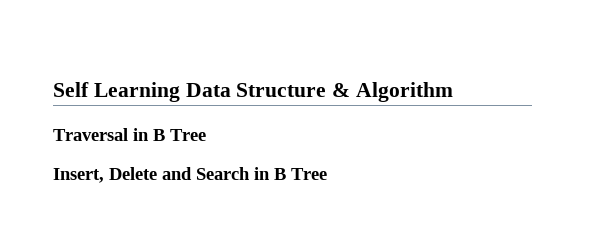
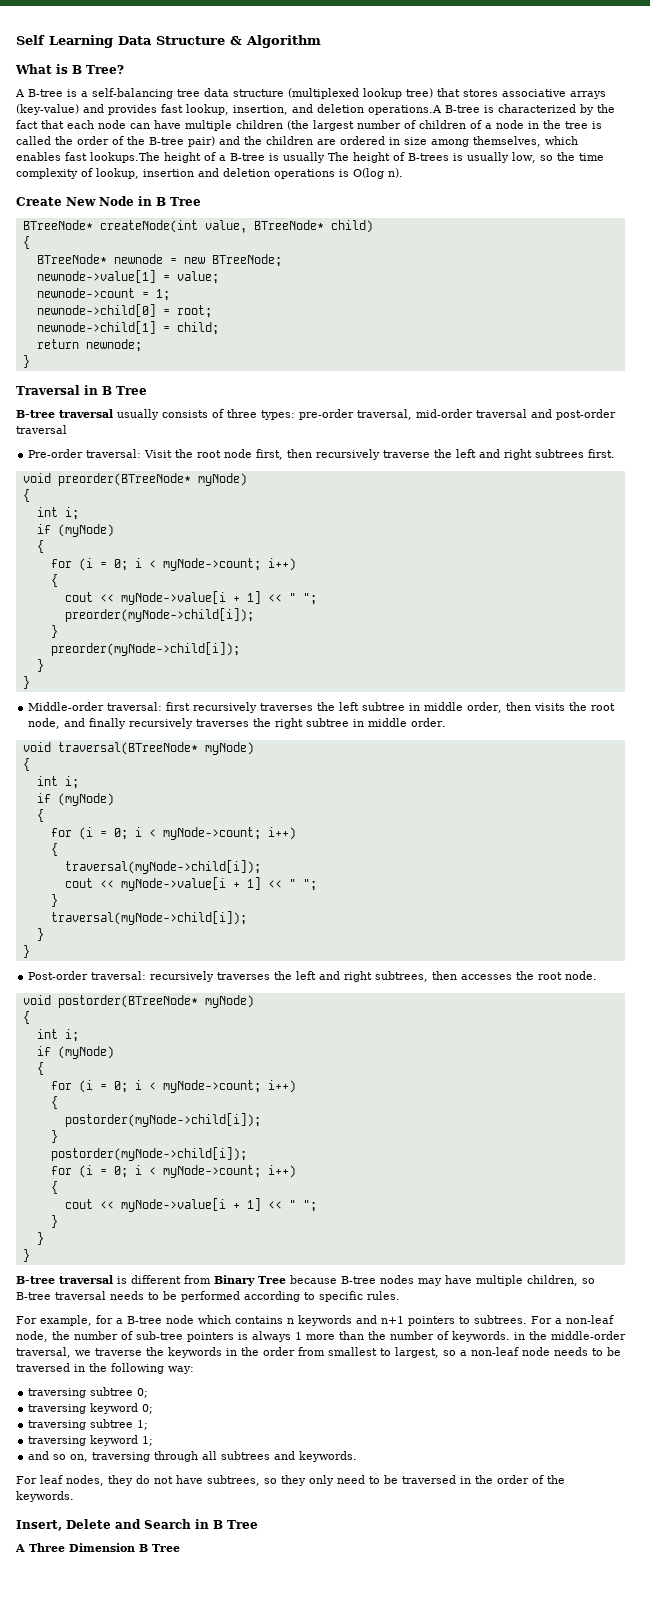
+ What is B Tree?
+ A B-tree is a self-balancing tree data structure (multiplexed lookup tree) that stores associative arrays (key-value) and provides fast lookup, insertion, and deletion operations.A B-tree is characterized by the fact that each node can have multiple children (the largest number of children of a node in the tree is called the order of the B-tree pair) and the children are ordered in size among themselves, which enables fast lookups.The height of a B-tree is usually The height of B-trees is usually low, so the time complexity of lookup, insertion and deletion operations is O(log n).
+ Create New Node in B Tree
+ BTreeNode* createNode(int value, BTreeNode* child)
+ {
+ BTreeNode* newnode = new BTreeNode;
+ newnode->value[1] = value;
+ newnode->count = 1;
+ newnode->child[0] = root;
+ newnode->child[1] = child;
+ return newnode;
+ }
  Traversal in B Tree
+ B-tree traversal usually consists of three types: pre-order traversal, mid-order traversal and post-order traversal
+ Pre-order traversal: Visit the root node first, then recursively traverse the left and right subtrees first.
+ void preorder(BTreeNode* myNode)
+ {
+ int i;
+ if (myNode)
+ {
+ for (i = 0; i < myNode->count; i++)
+ {
+ cout << myNode->value[i + 1] << " ";
+ preorder(myNode->child[i]);
+ }
+ preorder(myNode->child[i]);
+ }
+ }
+ Middle-order traversal: first recursively traverses the left subtree in middle order, then visits the root node, and finally recursively traverses the right subtree in middle order.
+ void traversal(BTreeNode* myNode)
+ {
+ int i;
+ if (myNode)
+ {
+ for (i = 0; i < myNode->count; i++)
+ {
+ traversal(myNode->child[i]);
+ cout << myNode->value[i + 1] << " ";
+ }
+ traversal(myNode->child[i]);
+ }
+ }
+ Post-order traversal: recursively traverses the left and right subtrees, then accesses the root node.
+ void postorder(BTreeNode* myNode)
+ {
+ int i;
+ if (myNode)
+ {
+ for (i = 0; i < myNode->count; i++)
+ {
+ postorder(myNode->child[i]);
+ }
+ postorder(myNode->child[i]);
+ for (i = 0; i < myNode->count; i++)
+ {
+ cout << myNode->value[i + 1] << " ";
+ }
+ }
+ }
+ B-tree traversal is different from Binary Tree because B-tree nodes may have multiple children, so B-tree traversal needs to be performed according to specific rules.
+ For example, for a B-tree node which contains n keywords and n+1 pointers to subtrees. For a non-leaf node, the number of sub-tree pointers is always 1 more than the number of keywords. in the middle-order traversal, we traverse the keywords in the order from smallest to largest, so a non-leaf node needs to be traversed in the following way:
+ traversing subtree 0;
+ traversing keyword 0;
+ traversing subtree 1;
+ traversing keyword 1;
+ and so on, traversing through all subtrees and keywords.
+ For leaf nodes, they do not have subtrees, so they only need to be traversed in the order of the keywords.
+ A Three Dimension B Tree

